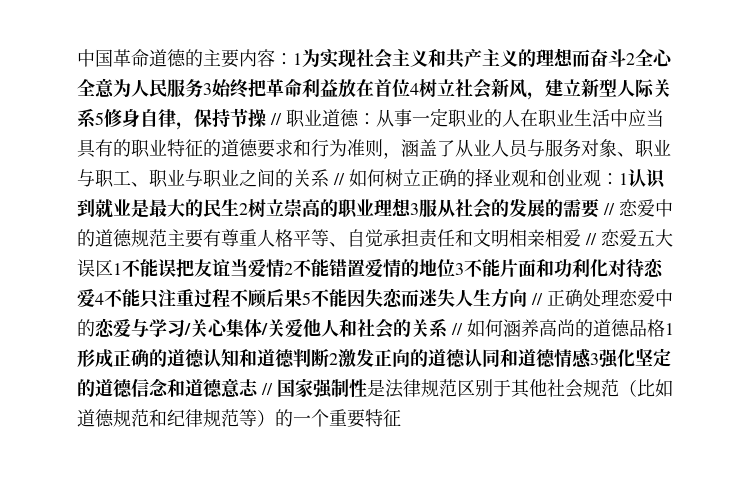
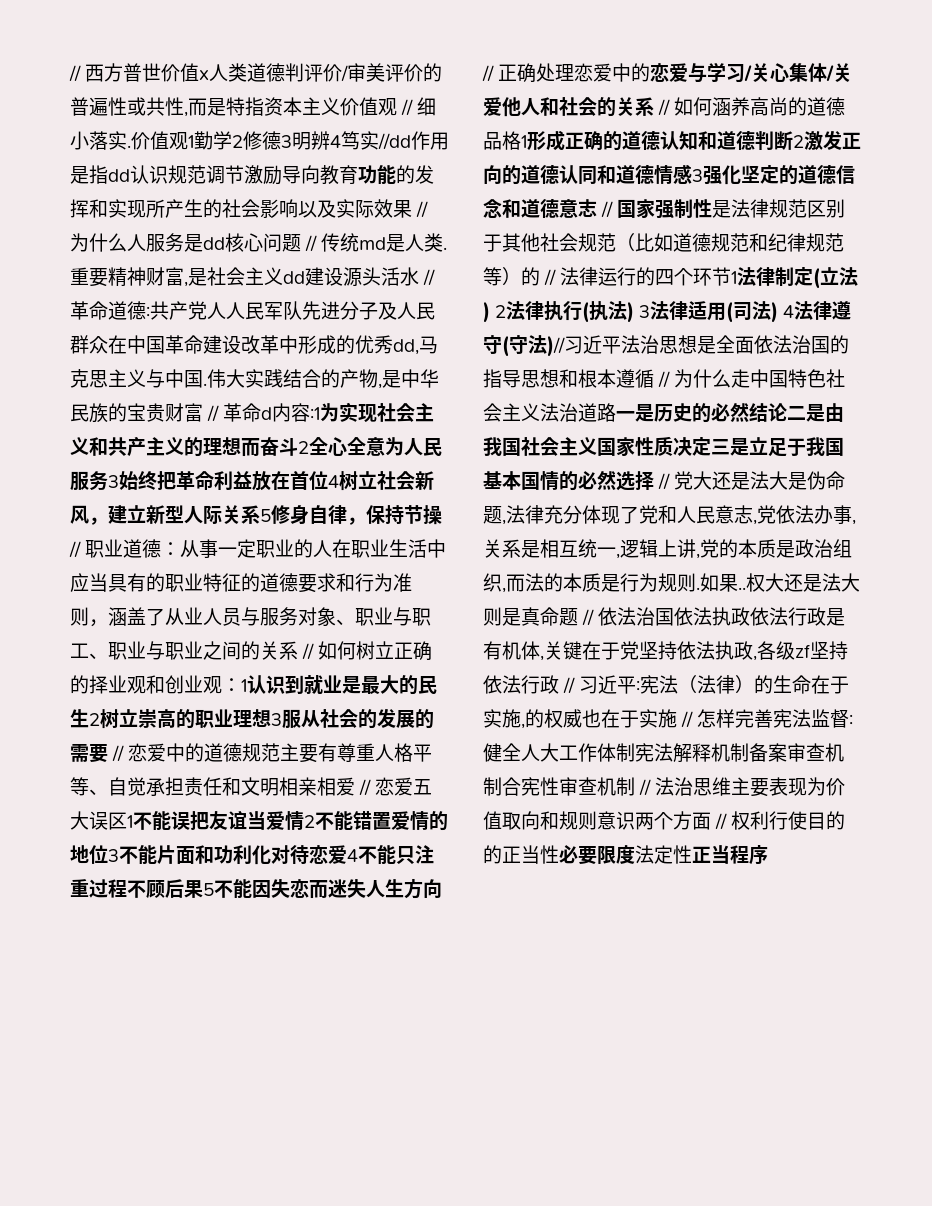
- 中国革命道德的主要内容：1为实现社会主义和共产主义的理想而奋斗2全心全意为人民服务3始终把革命利益放在首位4树立社会新风，建立新型人际关系5修身自律，保持节操 // 职业道德：
+ // 西方普世价值x人类道德判评价/审美评价的普遍性或共性,而是特指资本主义价值观 // 细小落实.价值观1勤学2修德3明辨4笃实//dd作用是指dd认识规范调节激励导向教育功能的发挥和实现所产生的社会影响以及实际效果 // 为什么人服务是dd核心问题 // 传统md是人类.重要精神财富,是社会主义dd建设源头活水 // 革命道德:共产党人人民军队先进分子及人民群众在中国革命建设改革中形成的优秀dd,马克思主义与中国.伟大实践结合的产物,是中华民族的宝贵财富 // 革命d内容:1为实现社会主义和共产主义的理想而奋斗2全心全意为人民服务3始终把革命利益放在首位4树立社会新风，建立新型人际关系5修身自律，保持节操 // 职业道德：
- 1认识到就业是最大的民生2树立崇高的职业理想3服从社会的发展的需要 // 恋爱中的道德规范主要有尊重人格平等、自觉承担责任和文明相亲相爱 // 恋爱五大误区1不能误把友谊当爱情2不能错置爱情的地位3不能片面和功利化对待恋爱4不能只注重过程不顾后果5不能因失恋而迷失人生方向 // 正确处理恋爱中的恋爱与学习/关心集体/关爱他人和社会的关系 // 如何涵养高尚的道德品格1形成正确的道德认知和道德判断2激发正向的道德认同和道德情感3强化坚定的道德信念和道德意志 // 国家强制性是法律规范区别于其他社会规范（比如道德规范和纪律规范等）的一个重要特征
+ 1认识到就业是最大的民生2树立崇高的职业理想3服从社会的发展的需要 // 恋爱中的道德规范主要有尊重人格平等、自觉承担责任和文明相亲相爱 // 恋爱五大误区1不能误把友谊当爱情2不能错置爱情的地位3不能片面和功利化对待恋爱4不能只注重过程不顾后果5不能因失恋而迷失人生方向 // 正确处理恋爱中的恋爱与学习/关心集体/关爱他人和社会的关系 // 如何涵养高尚的道德品格1形成正确的道德认知和道德判断2激发正向的道德认同和道德情感3强化坚定的道德信念和道德意志 // 国家强制性是法律规范区别于其他社会规范（比如道德规范和纪律规范等）的 // 法律运行的四个环节1法律制定(立法) 2法律执行(执法) 3法律适用(司法) 4法律遵守(守法)//习近平法治思想是全面依法治国的指导思想和根本遵循 // 为什么走中国特色社会主义法治道路一是历史的必然结论二是由我国社会主义国家性质决定三是立足于我国基本国情的必然选择 // 党大还是法大是伪命题,法律充分体现了党和人民意志,党依法办事,关系是相互统一,逻辑上讲,党的本质是政治组织,而法的本质是行为规则.如果..权大还是法大则是真命题 // 依法治国依法执政依法行政是有机体,关键在于党坚持依法执政,各级zf坚持依法行政 // 习近平:宪法（法律）的生命在于实施,的权威也在于实施 // 怎样完善宪法监督:健全人大工作体制宪法解释机制备案审查机制合宪性审查机制 // 法治思维主要表现为价值取向和规则意识两个方面 // 权利行使目的的正当性必要限度法定性正当程序

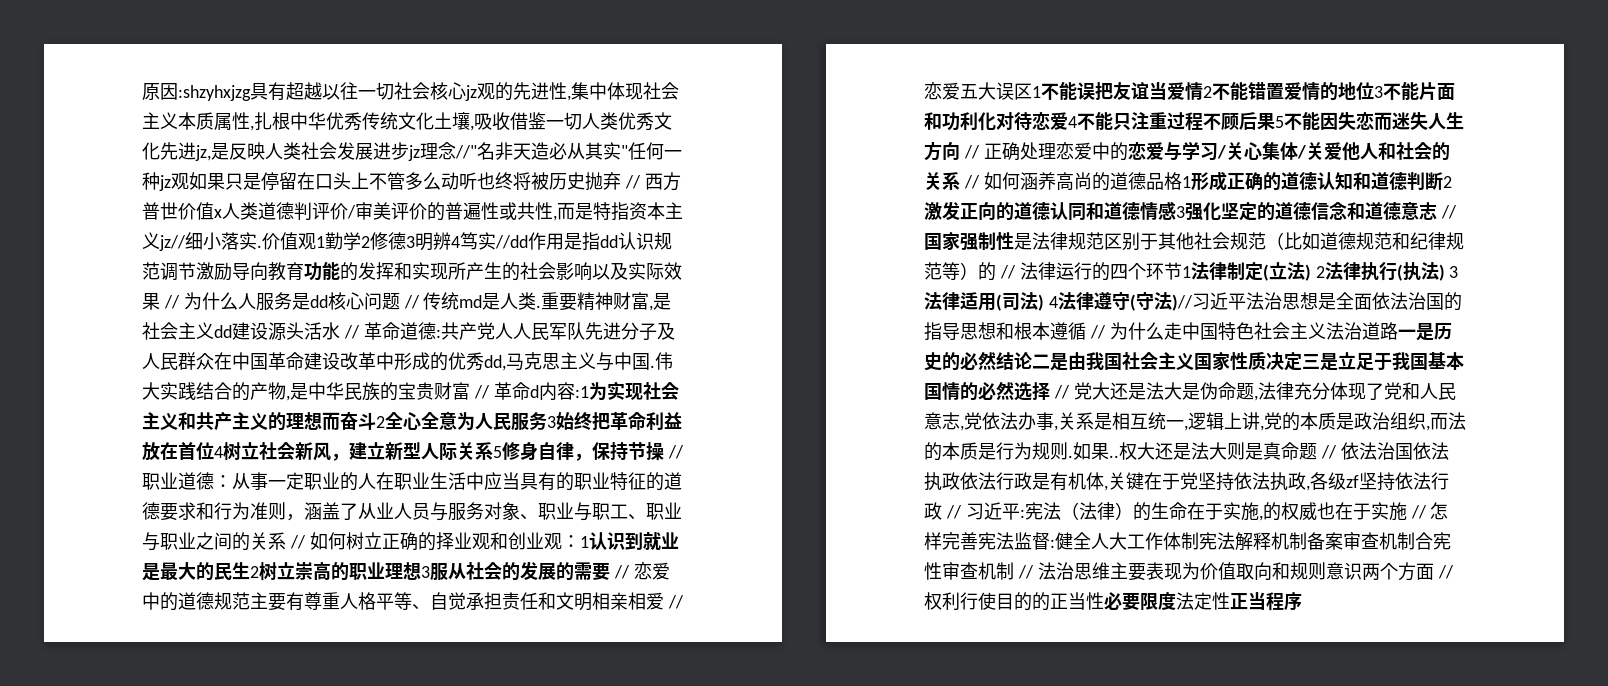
- // 西方普世价值x人类道德判评价/审美评价的普遍性或共性,而是特指资本主义价值观 // 细小落实.
+ 原因:shzyhxjzg具有超越以往一切社会核心jz观的先进性,集中体现社会主义本质属性,扎根中华优秀传统文化土壤,吸收借鉴一切人类优秀文化先进jz,是反映人类社会发展进步jz理念//"名非天造必从其实"任何一种jz观如果只是停留在口头上不管多么动听也终将被历史抛弃 // 西方普世价值x人类道德判评价/审美评价的普遍性或共性,而是特指资本主义jz//细小落实.

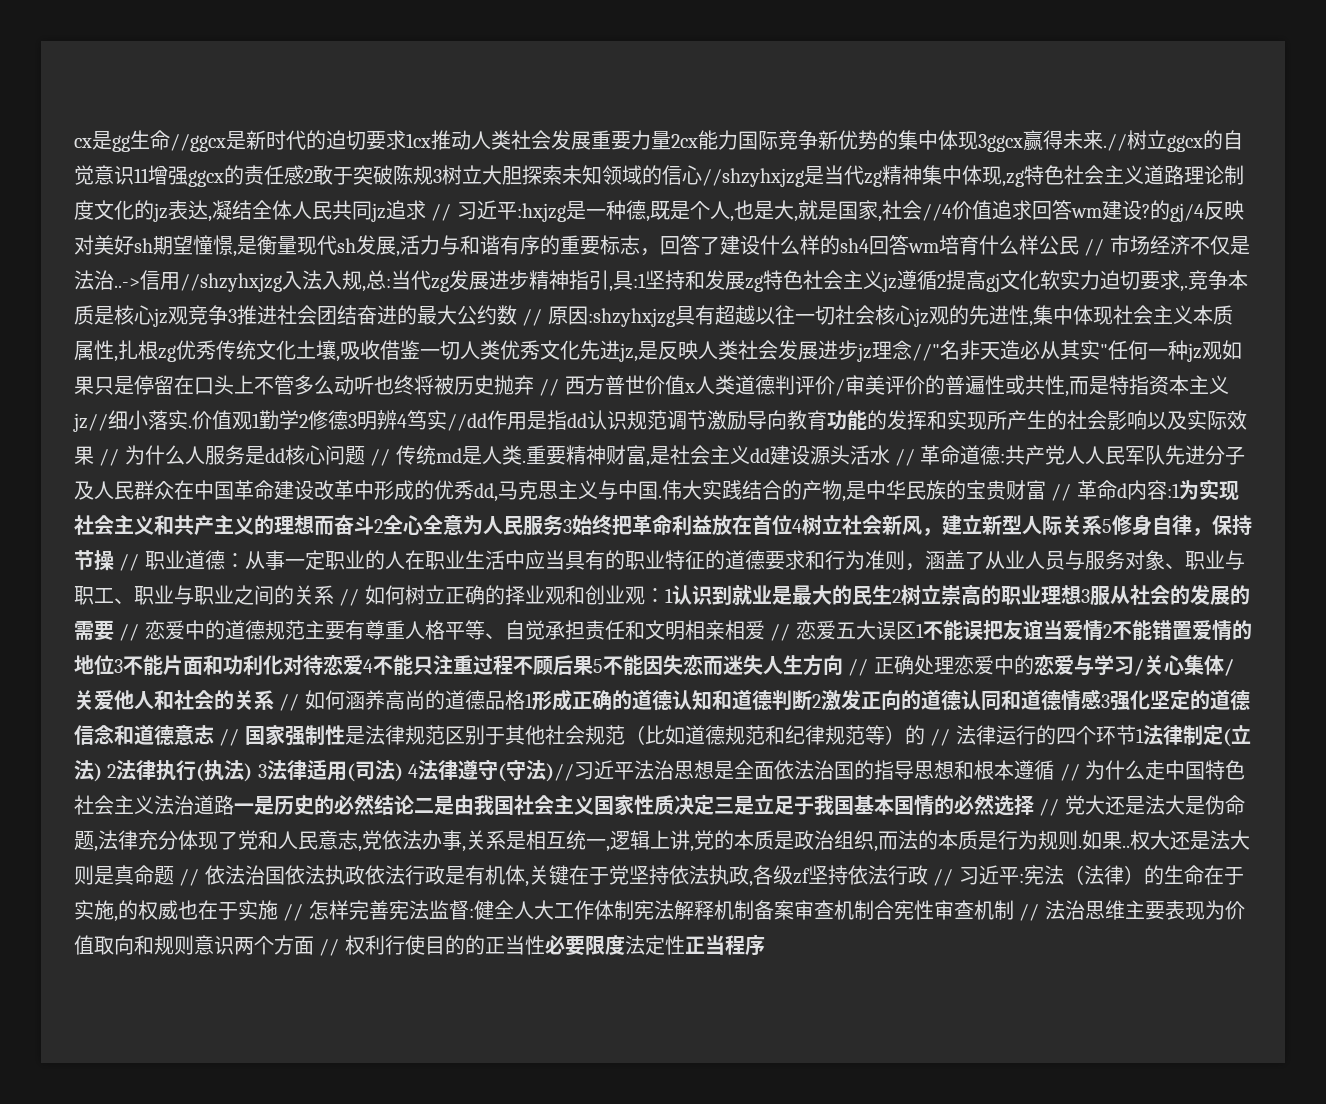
- 原因:shzyhxjzg具有超越以往一切社会核心jz观的先进性,集中体现社会主义本质属性,扎根中华优秀传统文化土壤,吸收借鉴一切人类优秀文化先进jz,是反映人类社会发展进步jz理念//"名非天造必从其实"任何一种jz观如果只是停留在口头上不管多么动听也终将被历史抛弃 // 西方普世价值x人类道德判评价/审美评价的普遍性或共性,而是特指资本主义jz//细小落实.
+ cx是gg生命//ggcx是新时代的迫切要求1cx推动人类社会发展重要力量2cx能力国际竞争新优势的集中体现3ggcx赢得未来.//树立ggcx的自觉意识11增强ggcx的责任感2敢于突破陈规3树立大胆探索未知领域的信心//shzyhxjzg是当代zg精神集中体现,zg特色社会主义道路理论制度文化的jz表达,凝结全体人民共同jz追求 // 习近平:hxjzg是一种德,既是个人,也是大,就是国家,社会//4价值追求回答wm建设?的gj/4反映对美好sh期望憧憬,是衡量现代sh发展,活力与和谐有序的重要标志，回答了建设什么样的sh4回答wm培育什么样公民 // 市场经济不仅是法治..->信用//shzyhxjzg入法入规,总:当代zg发展进步精神指引,具:1坚持和发展zg特色社会主义jz遵循2提高gj文化软实力迫切要求,.竞争本质是核心jz观竞争3推进社会团结奋进的最大公约数 // 原因:shzyhxjzg具有超越以往一切社会核心jz观的先进性,集中体现社会主义本质属性,扎根zg优秀传统文化土壤,吸收借鉴一切人类优秀文化先进jz,是反映人类社会发展进步jz理念//"名非天造必从其实"任何一种jz观如果只是停留在口头上不管多么动听也终将被历史抛弃 // 西方普世价值x人类道德判评价/审美评价的普遍性或共性,而是特指资本主义jz//细小落实.

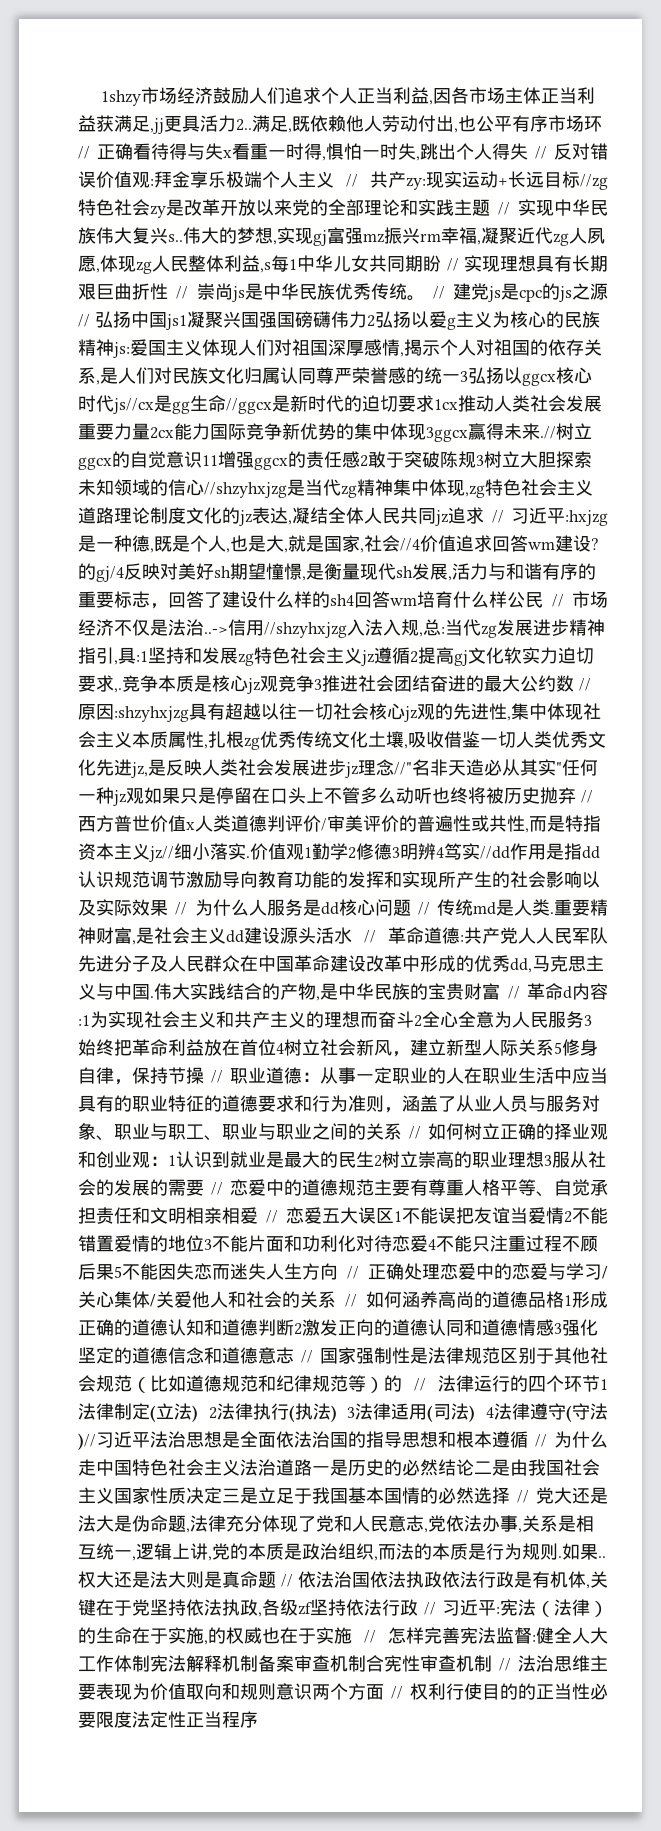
- cx是gg生命//ggcx是新时代的迫切要求1cx推动人类社会发展重要力量2cx能力国际竞争新优势的集中体现3ggcx赢得未来.//树立ggcx的自觉意识11增强ggcx的责任感2敢于突破陈规3树立大胆探索未知领域的信心//shzyhxjzg是当代zg精神集中体现,zg特色社会主义道路理论制度文化的jz表达,凝结全体人民共同jz追求 // 习近平:hxjzg是一种德,既是个人,也是大,就是国家,社会//4价值追求回答wm建设?
+ 1shzy市场经济鼓励人们追求个人正当利益,因各市场主体正当利益获满足,jj更具活力2..满足,既依赖他人劳动付出,也公平有序市场环 // 正确看待得与失x看重一时得,惧怕一时失,跳出个人得失 // 反对错误价值观:拜金享乐极端个人主义 // 共产zy:现实运动+长远目标//zg特色社会zy是改革开放以来党的全部理论和实践主题 // 实现中华民族伟大复兴s..伟大的梦想,实现gj富强mz振兴rm幸福,凝聚近代zg人夙愿,体现zg人民整体利益,s每1中华儿女共同期盼 // 实现理想具有长期艰巨曲折性 // 崇尚js是中华民族优秀传统。 // 建党js是cpc的js之源 // 弘扬中国js1凝聚兴国强国磅礴伟力2弘扬以爱g主义为核心的民族精神js:爱国主义体现人们对祖国深厚感情,揭示个人对祖国的依存关系,是人们对民族文化归属认同尊严荣誉感的统一3弘扬以ggcx核心时代js//cx是gg生命//ggcx是新时代的迫切要求1cx推动人类社会发展重要力量2cx能力国际竞争新优势的集中体现3ggcx赢得未来.//树立ggcx的自觉意识11增强ggcx的责任感2敢于突破陈规3树立大胆探索未知领域的信心//shzyhxjzg是当代zg精神集中体现,zg特色社会主义道路理论制度文化的jz表达,凝结全体人民共同jz追求 // 习近平:hxjzg是一种德,既是个人,也是大,就是国家,社会//4价值追求回答wm建设?

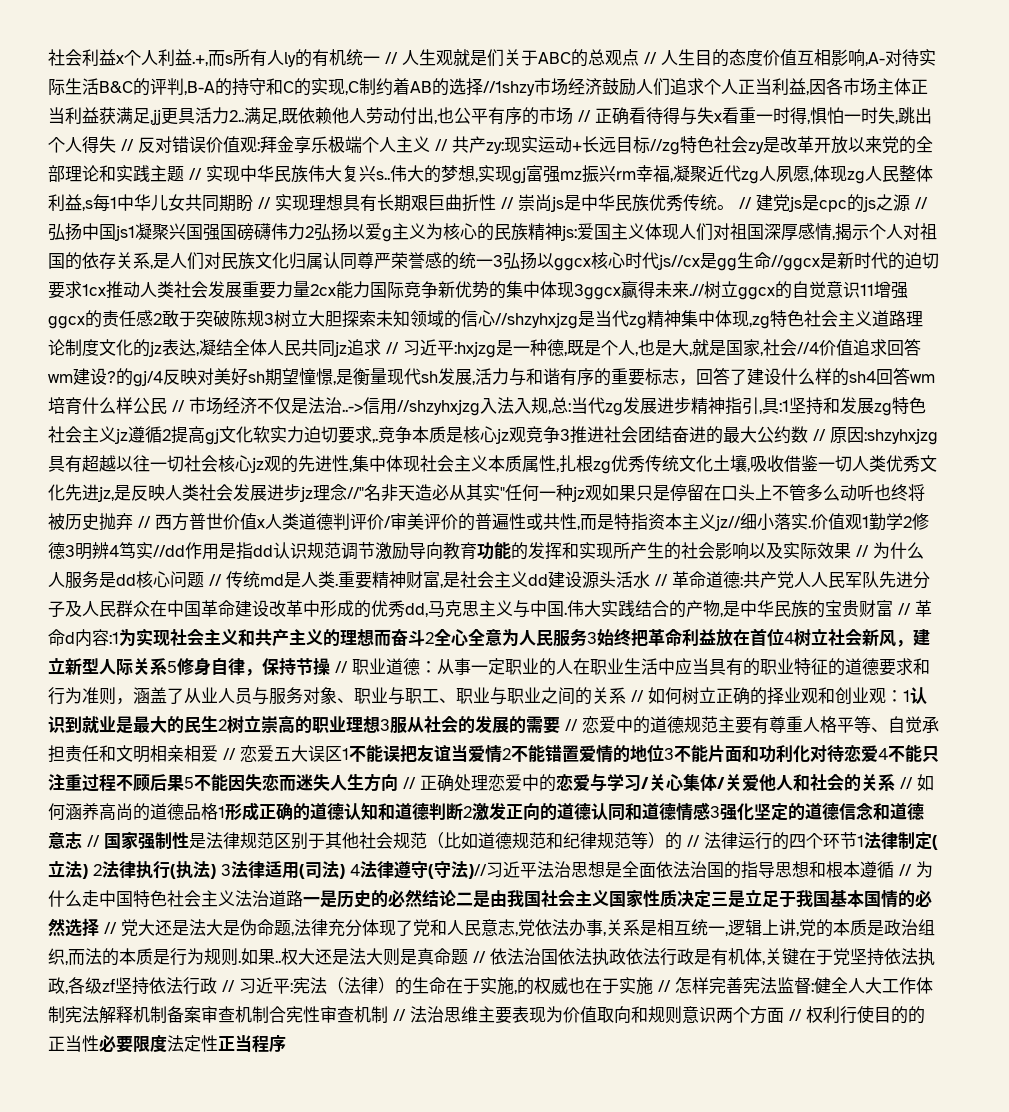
- 1shzy市场经济鼓励人们追求个人正当利益,因各市场主体正当利益获满足,jj更具活力2..
+ 社会利益x个人利益.+,而s所有人ly的有机统一 // 人生观就是们关于ABC的总观点 // 人生目的态度价值互相影响,A-对待实际生活B&C的评判,B-A的持守和C的实现,C制约着AB的选择//1shzy市场经济鼓励人们追求个人正当利益,因各市场主体正当利益获满足,jj更具活力2..
- 满足,既依赖他人劳动付出,也公平有序市场环 // 正确看待得与失x看重一时得,惧怕一时失,跳出个人得失 // 反对错误价值观:拜金享乐极端个人主义 // 共产zy:现实运动+长远目标//zg特色社会zy是改革开放以来党的全部理论和实践主题 // 实现中华民族伟大复兴s..
+ 满足,既依赖他人劳动付出,也公平有序的市场 // 正确看待得与失x看重一时得,惧怕一时失,跳出个人得失 // 反对错误价值观:拜金享乐极端个人主义 // 共产zy:现实运动+长远目标//zg特色社会zy是改革开放以来党的全部理论和实践主题 // 实现中华民族伟大复兴s..

